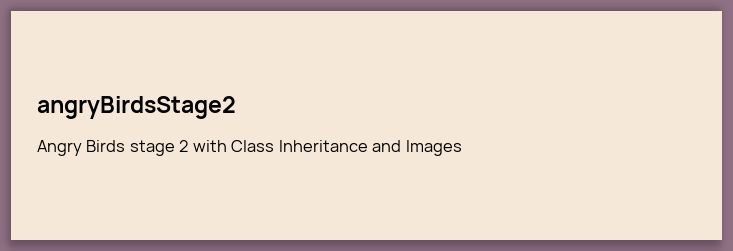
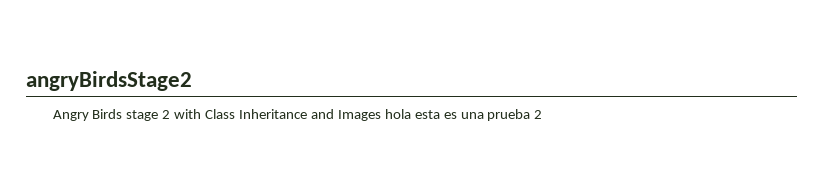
- Angry Birds stage 2 with Class Inheritance and Images
+ Angry Birds stage 2 with Class Inheritance and Images hola esta es una prueba 2

